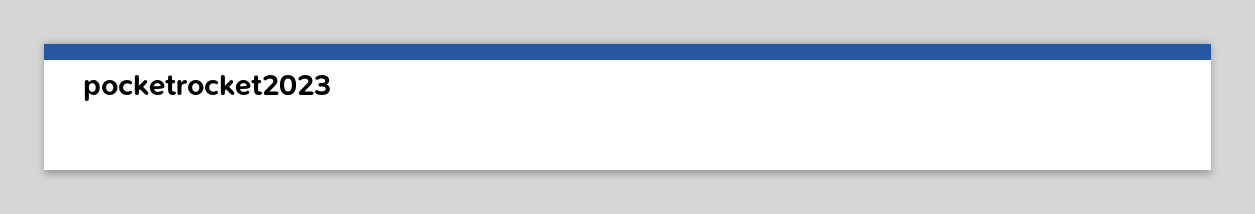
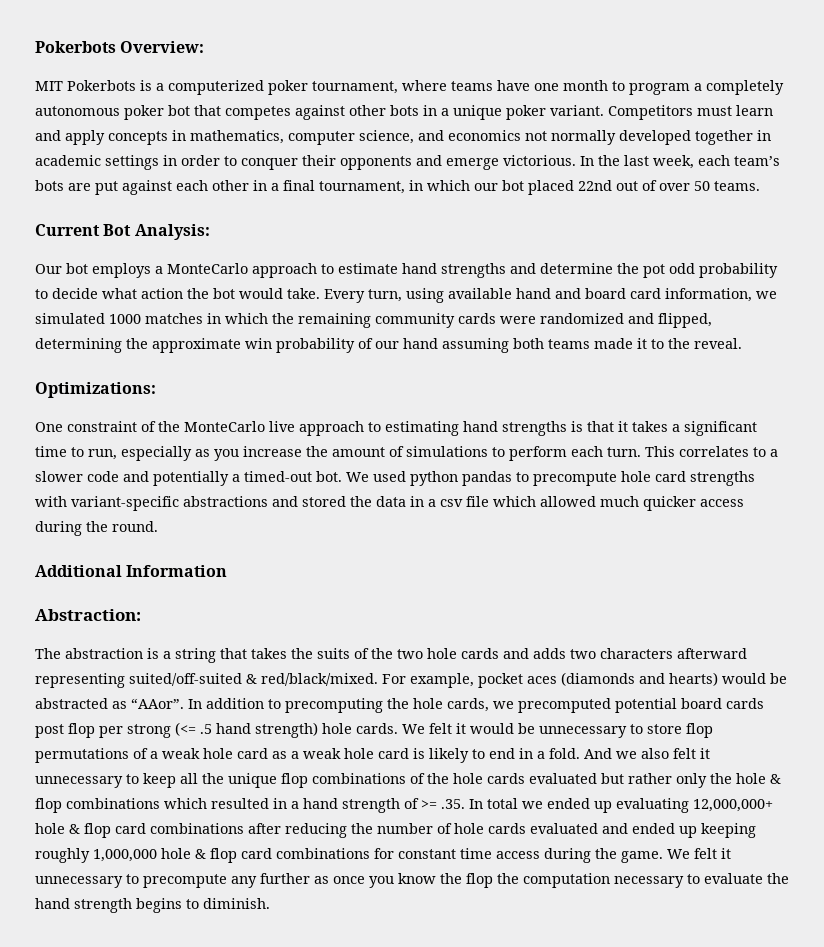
- pocketrocket2023
+ Pokerbots Overview:
+ MIT Pokerbots is a computerized poker tournament, where teams have one month to program a completely autonomous poker bot that competes against other bots in a unique poker variant. Competitors must learn and apply concepts in mathematics, computer science, and economics not normally developed together in academic settings in order to conquer their opponents and emerge victorious. In the last week, each team’s bots are put against each other in a final tournament, in which our bot placed 22nd out of over 50 teams.
+ Current Bot Analysis:
+ Our bot employs a MonteCarlo approach to estimate hand strengths and determine the pot odd probability to decide what action the bot would take. Every turn, using available hand and board card information, we simulated 1000 matches in which the remaining community cards were randomized and flipped, determining the approximate win probability of our hand assuming both teams made it to the reveal.
+ Optimizations:
+ One constraint of the MonteCarlo live approach to estimating hand strengths is that it takes a significant time to run, especially as you increase the amount of simulations to perform each turn. This correlates to a slower code and potentially a timed-out bot. We used python pandas to precompute hole card strengths with variant-specific abstractions and stored the data in a csv file which allowed much quicker access during the round.
+ Additional Information
+ Abstraction:
+ The abstraction is a string that takes the suits of the two hole cards and adds two characters afterward representing suited/off-suited & red/black/mixed. For example, pocket aces (diamonds and hearts) would be abstracted as “AAor”. In addition to precomputing the hole cards, we precomputed potential board cards post flop per strong (<= .5 hand strength) hole cards. We felt it would be unnecessary to store flop permutations of a weak hole card as a weak hole card is likely to end in a fold. And we also felt it unnecessary to keep all the unique flop combinations of the hole cards evaluated but rather only the hole & flop combinations which resulted in a hand strength of >= .35. In total we ended up evaluating 12,000,000+ hole & flop card combinations after reducing the number of hole cards evaluated and ended up keeping roughly 1,000,000 hole & flop card combinations for constant time access during the game. We felt it unnecessary to precompute any further as once you know the flop the computation necessary to evaluate the hand strength begins to diminish.

